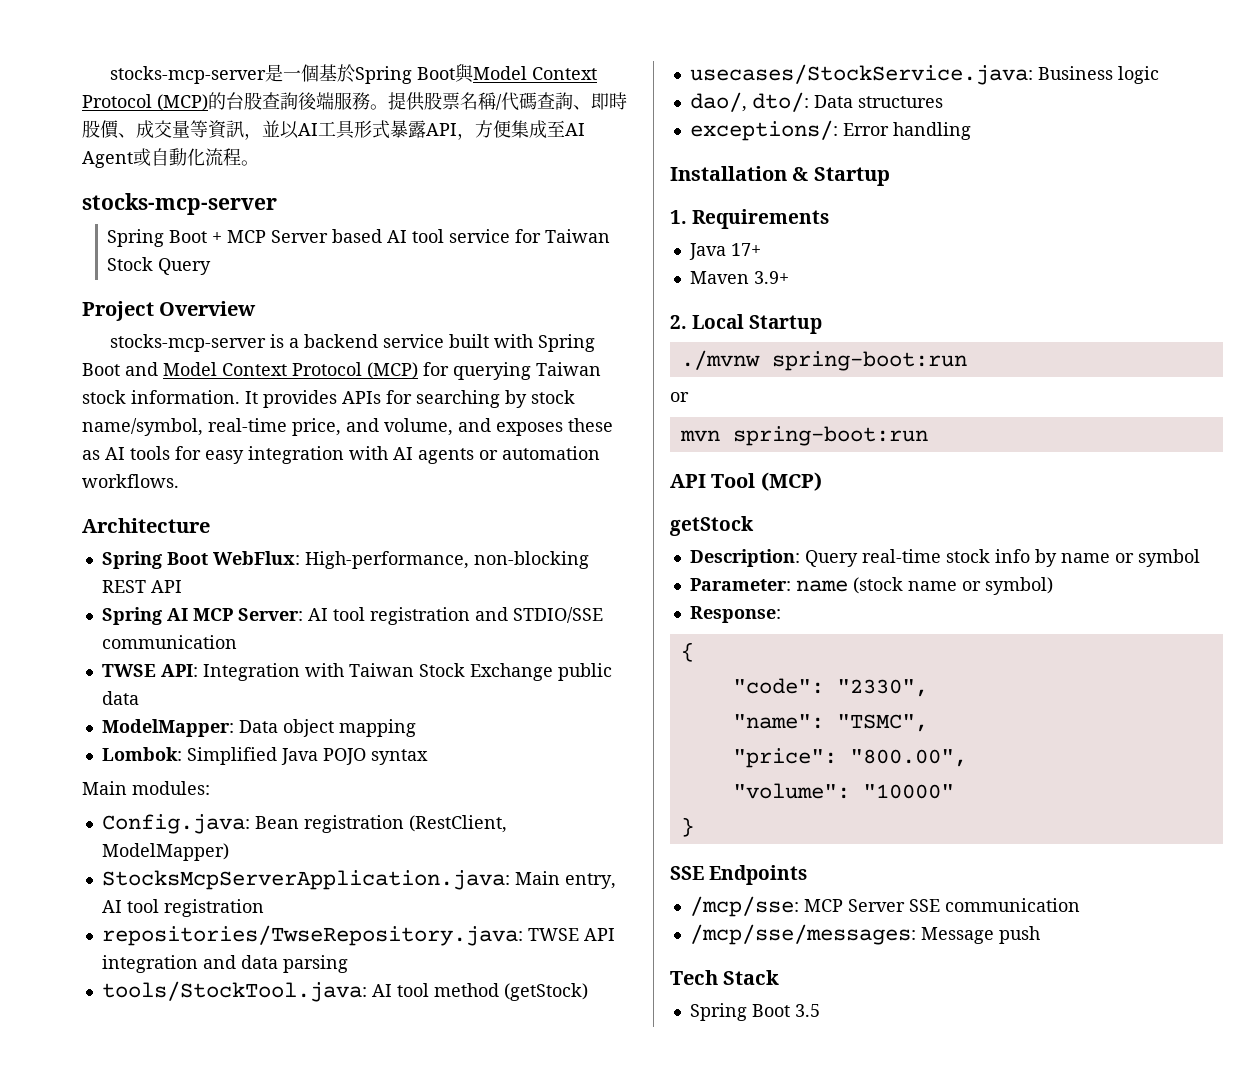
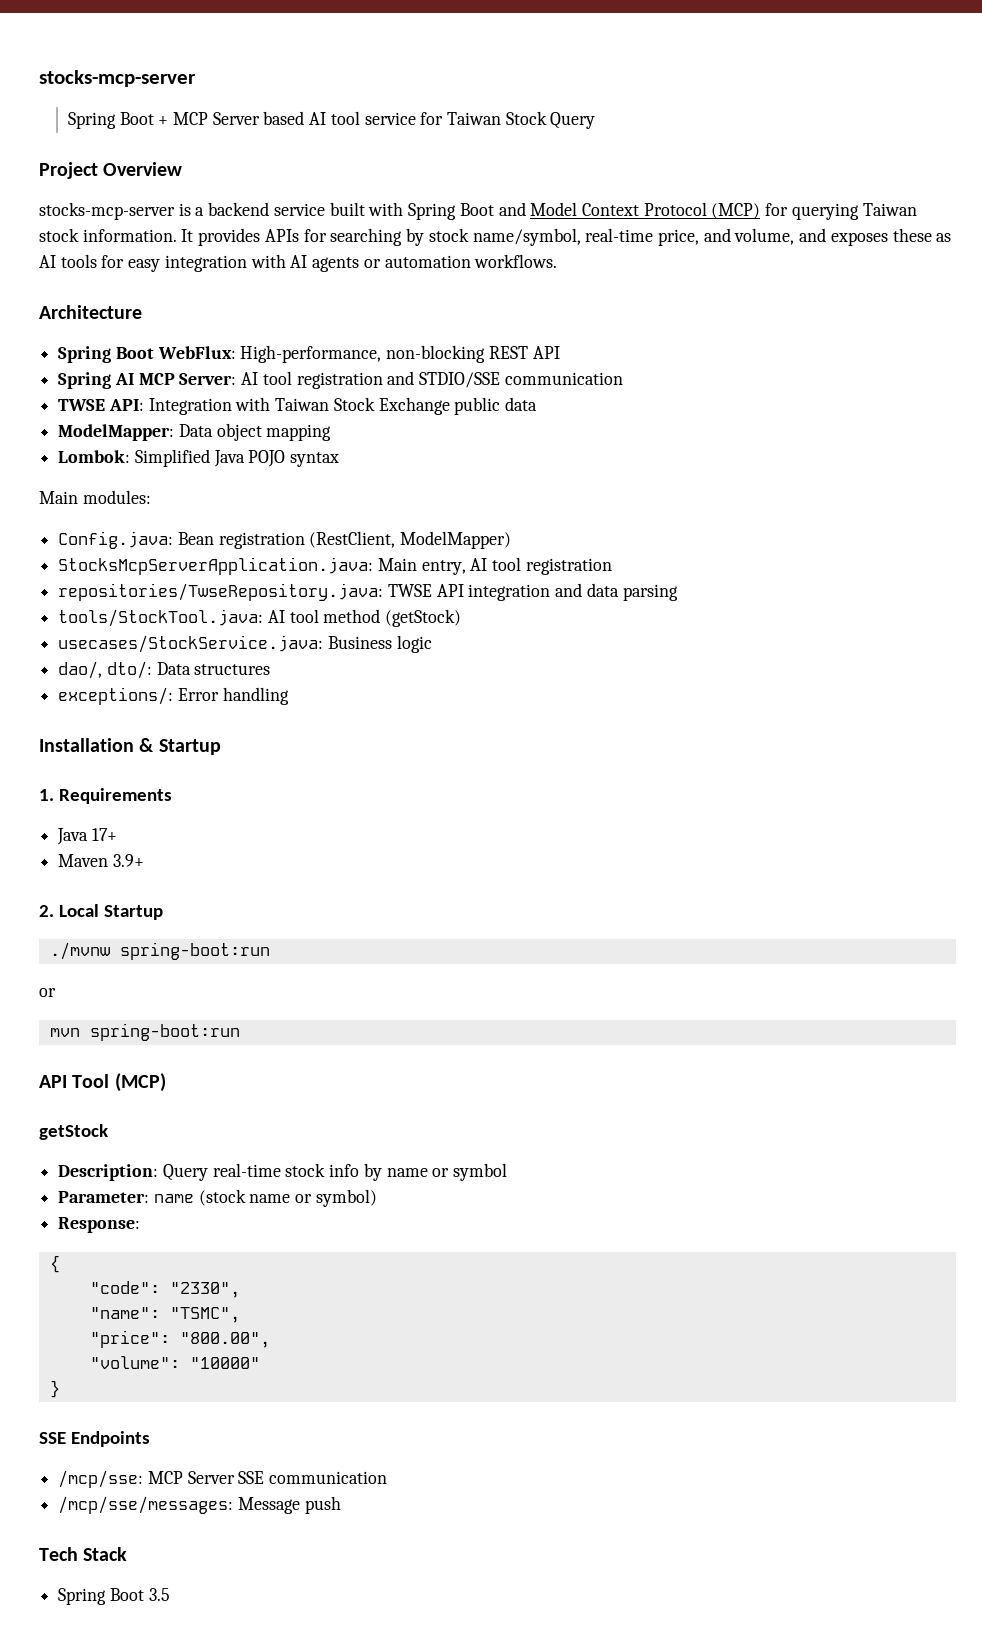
- stocks-mcp-server是一個基於Spring Boot與Model Context Protocol (MCP)的台股查詢後端服務。提供股票名稱/代碼查詢、即時股價、成交量等資訊，並以AI工具形式暴露API，方便集成至AI Agent或自動化流程。

